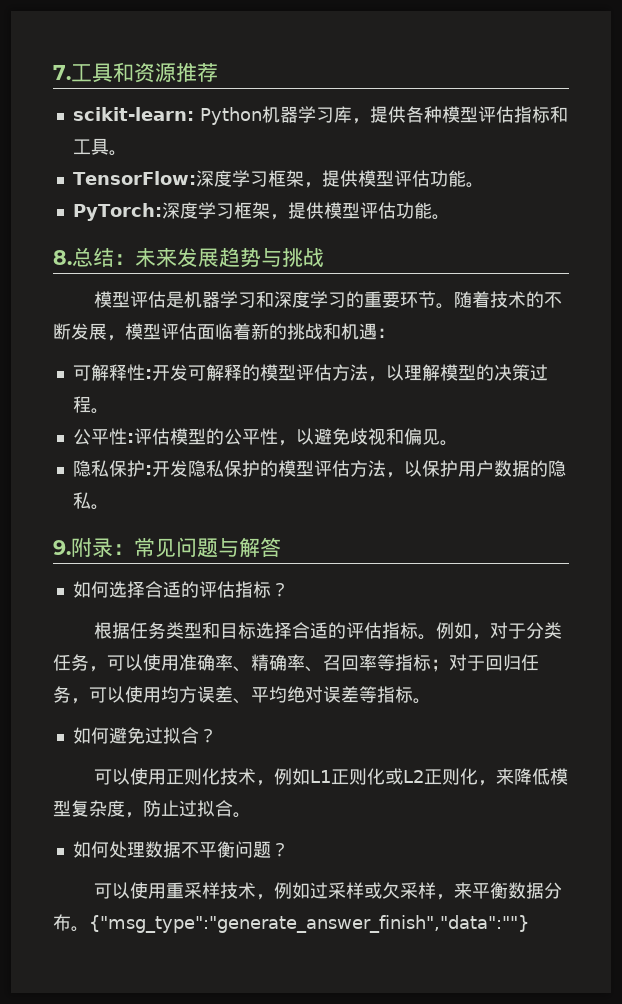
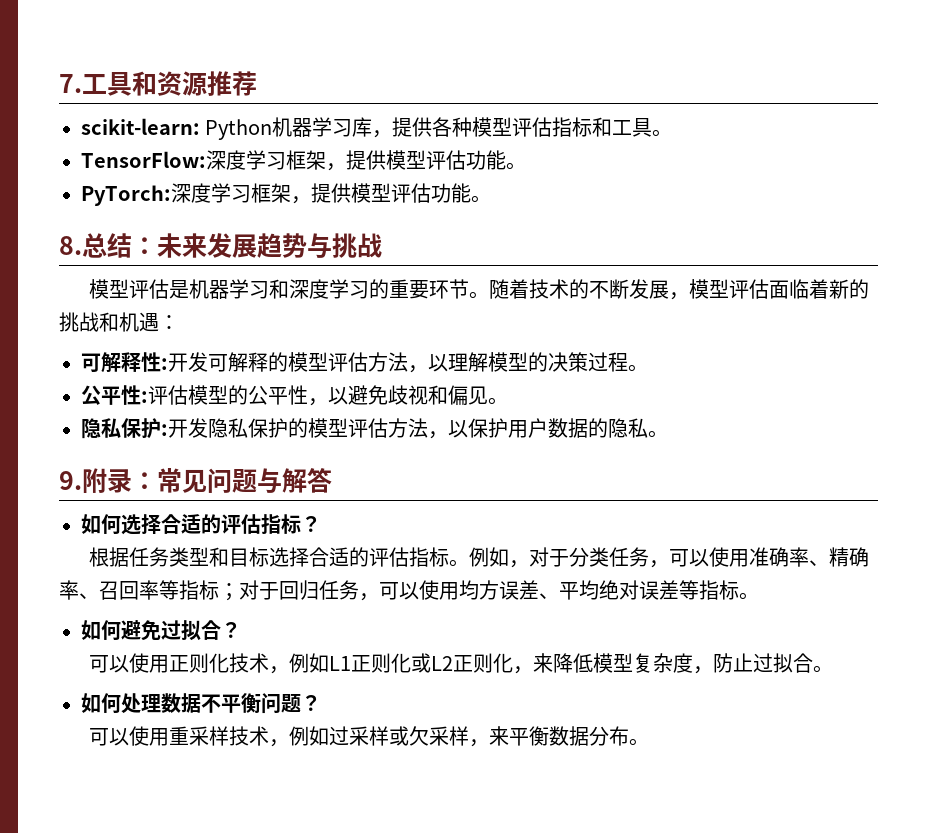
- {"msg_type":"generate_answer_finish","data":""}

